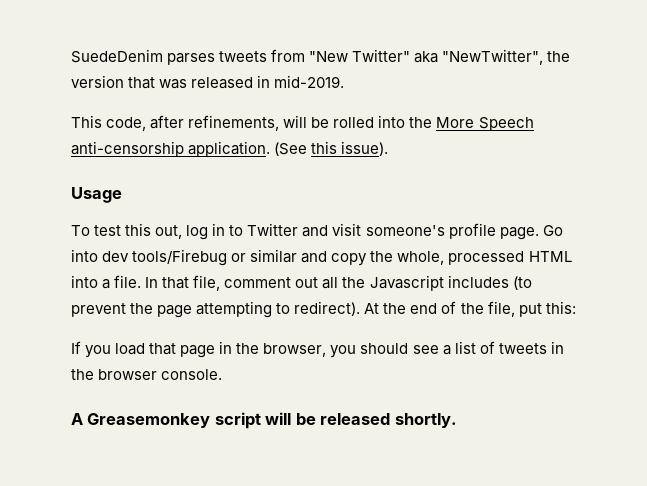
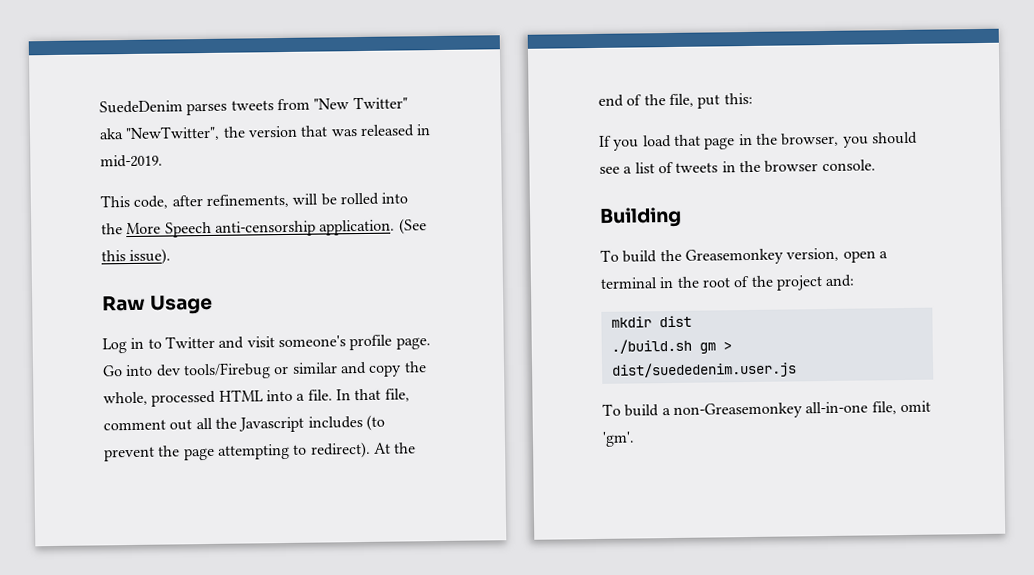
- Usage
+ Raw Usage
- To test this out, log in to Twitter and visit someone's profile page.
+ Log in to Twitter and visit someone's profile page.
- A Greasemonkey script will be released shortly.
+ Building
+ To build the Greasemonkey version, open a terminal in the root of the project and:
+ mkdir dist
+ ./build.sh gm > dist/suededenim.user.js
+ To build a non-Greasemonkey all-in-one file, omit 'gm'.

